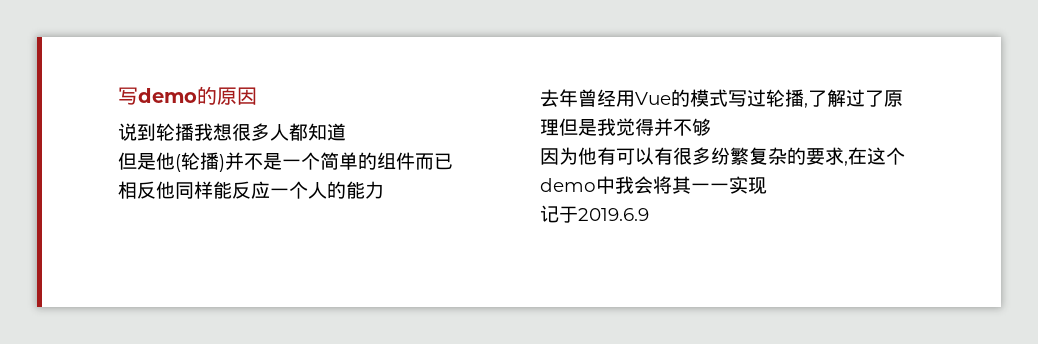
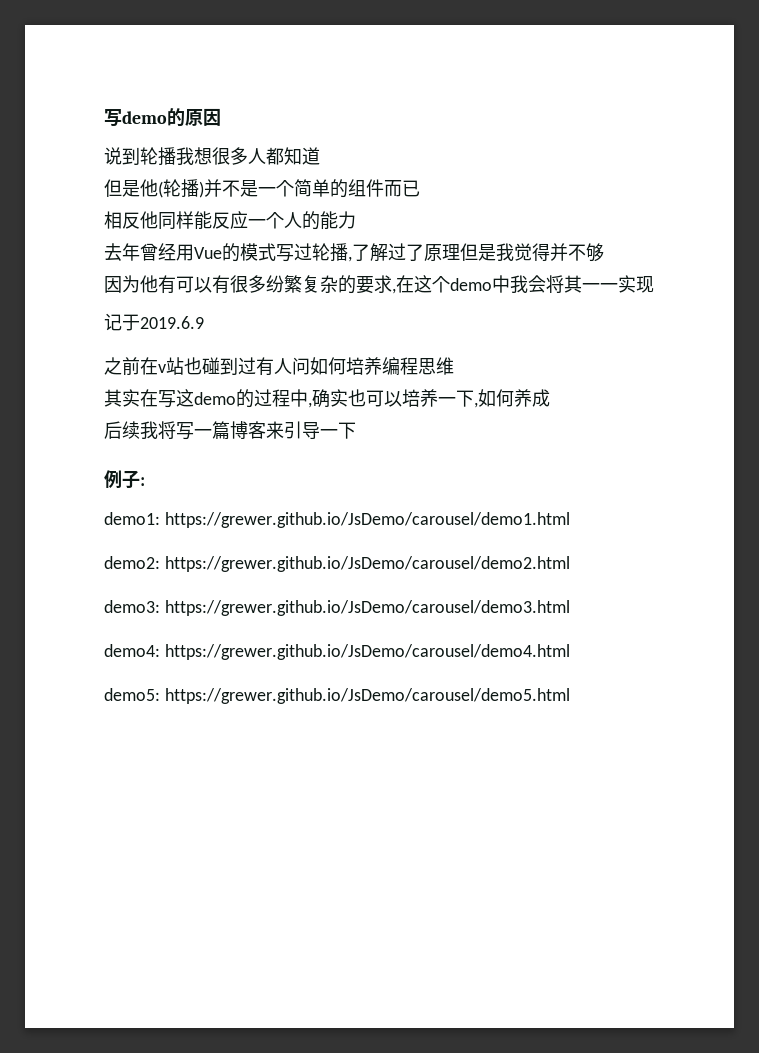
+ 之前在v站也碰到过有人问如何培养编程思维
+ 其实在写这demo的过程中,确实也可以培养一下,如何养成
+ 后续我将写一篇博客来引导一下
+ 例子:
+ demo1: https://grewer.github.io/JsDemo/carousel/demo1.html
+ demo2: https://grewer.github.io/JsDemo/carousel/demo2.html
+ demo3: https://grewer.github.io/JsDemo/carousel/demo3.html
+ demo4: https://grewer.github.io/JsDemo/carousel/demo4.html
+ demo5: https://grewer.github.io/JsDemo/carousel/demo5.html

